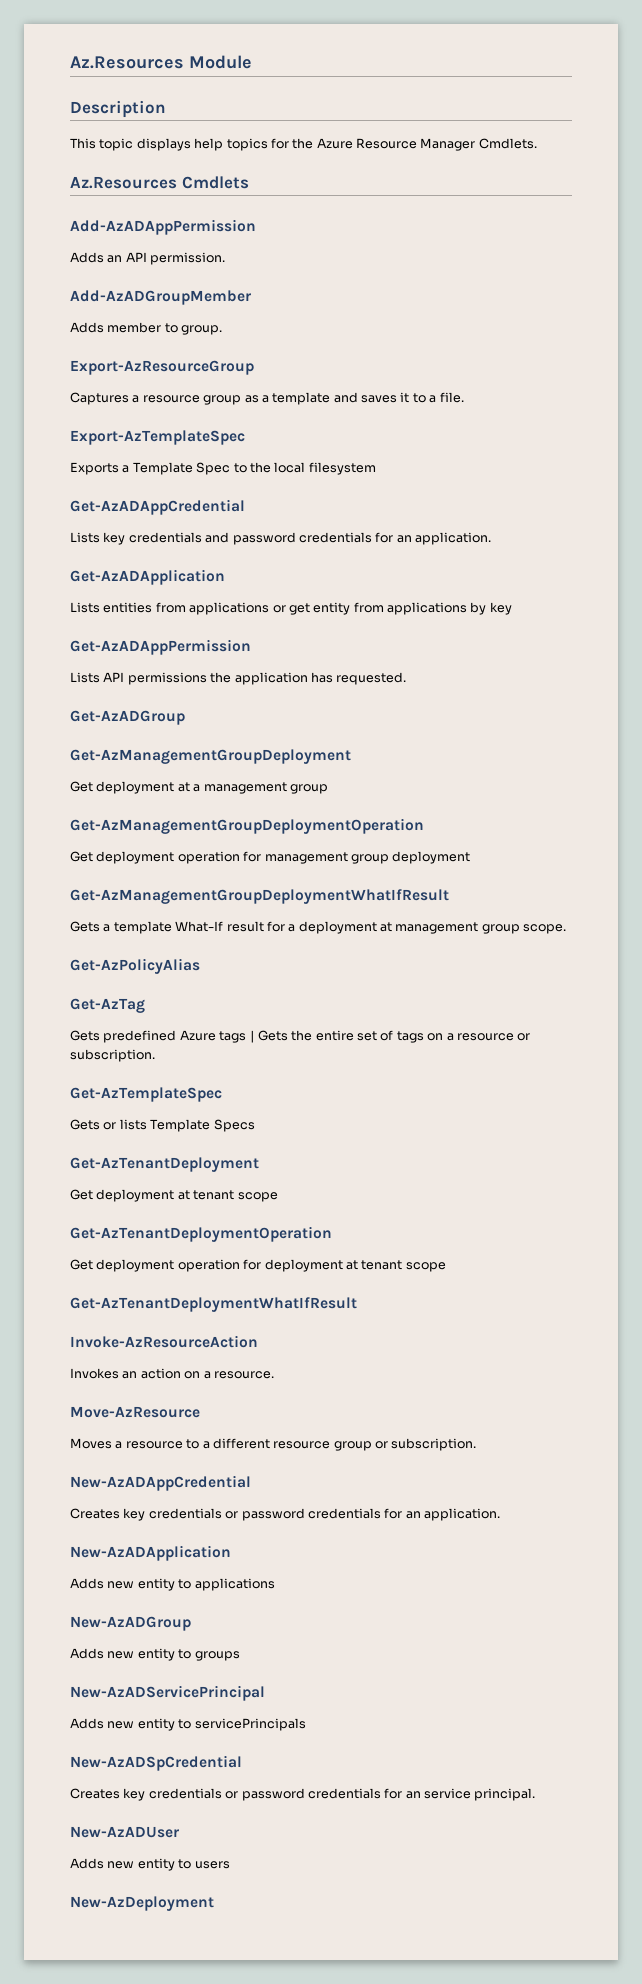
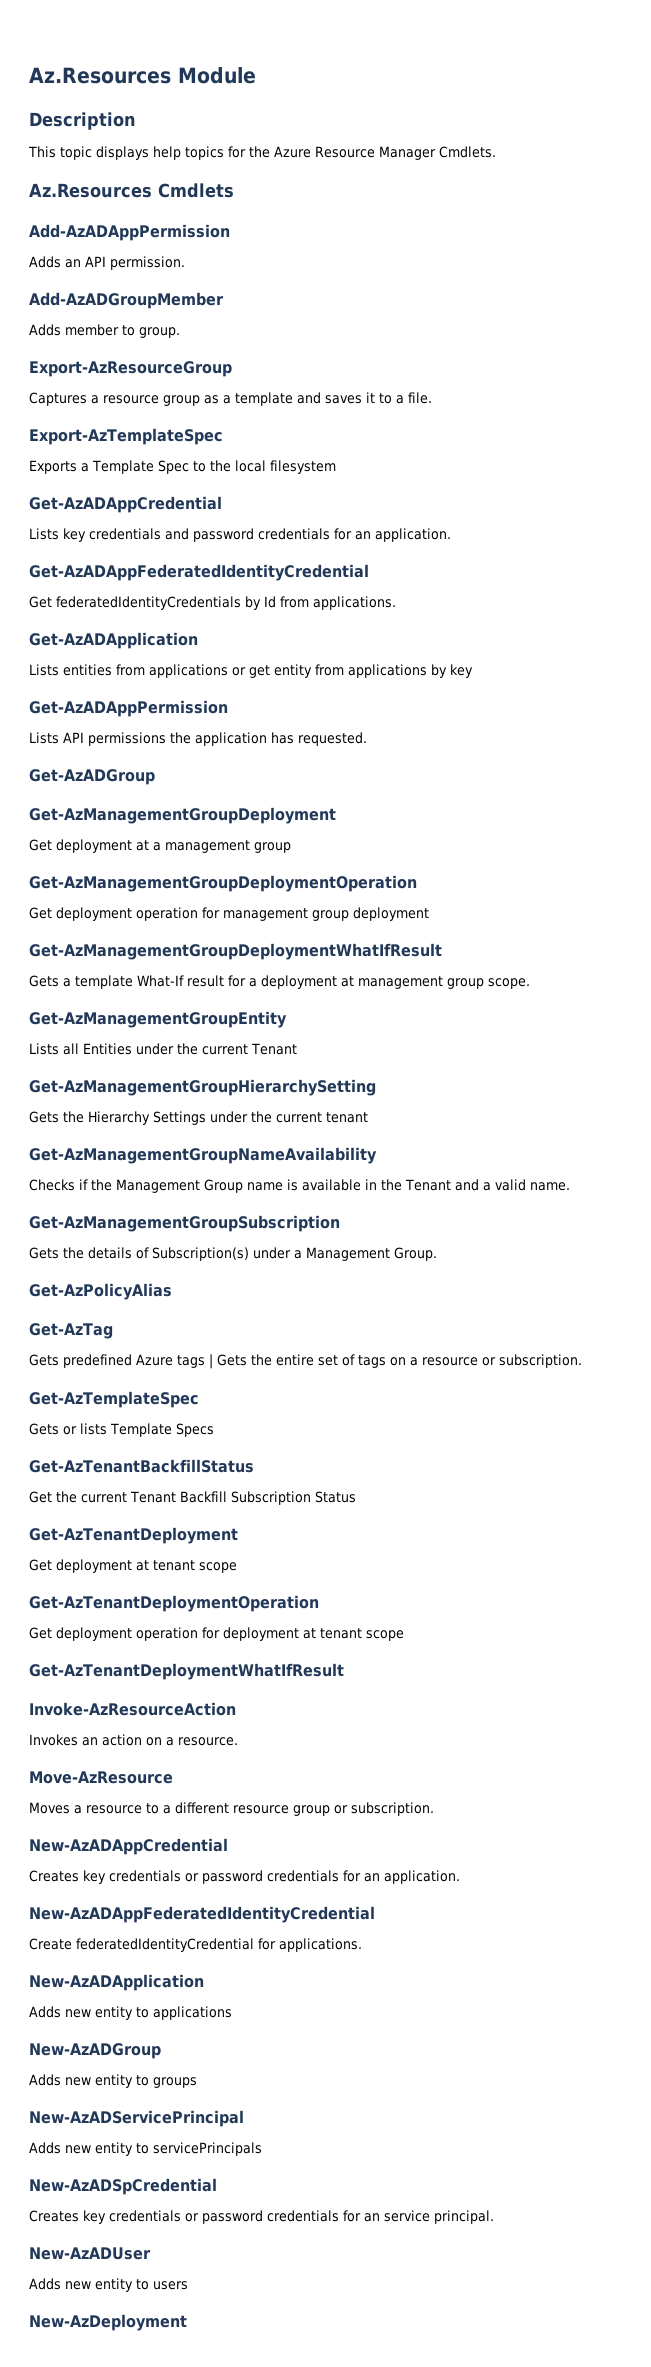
+ Get-AzADAppFederatedIdentityCredential
+ Get federatedIdentityCredentials by Id from applications.
+ Get-AzManagementGroupEntity
+ Lists all Entities under the current Tenant
+ Get-AzManagementGroupHierarchySetting
+ Gets the Hierarchy Settings under the current tenant
+ Get-AzManagementGroupNameAvailability
+ Checks if the Management Group name is available in the Tenant and a valid name.
+ Get-AzManagementGroupSubscription
+ Gets the details of Subscription(s) under a Management Group.
+ Get-AzTenantBackfillStatus
+ Get the current Tenant Backfill Subscription Status
+ New-AzADAppFederatedIdentityCredential
+ Create federatedIdentityCredential for applications.

